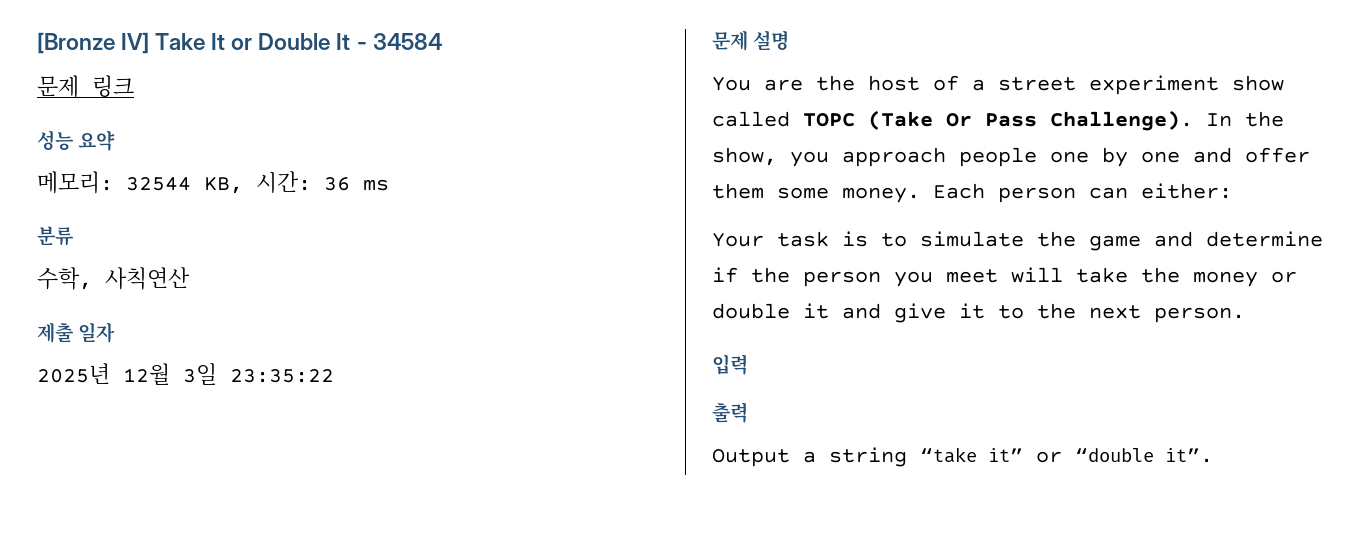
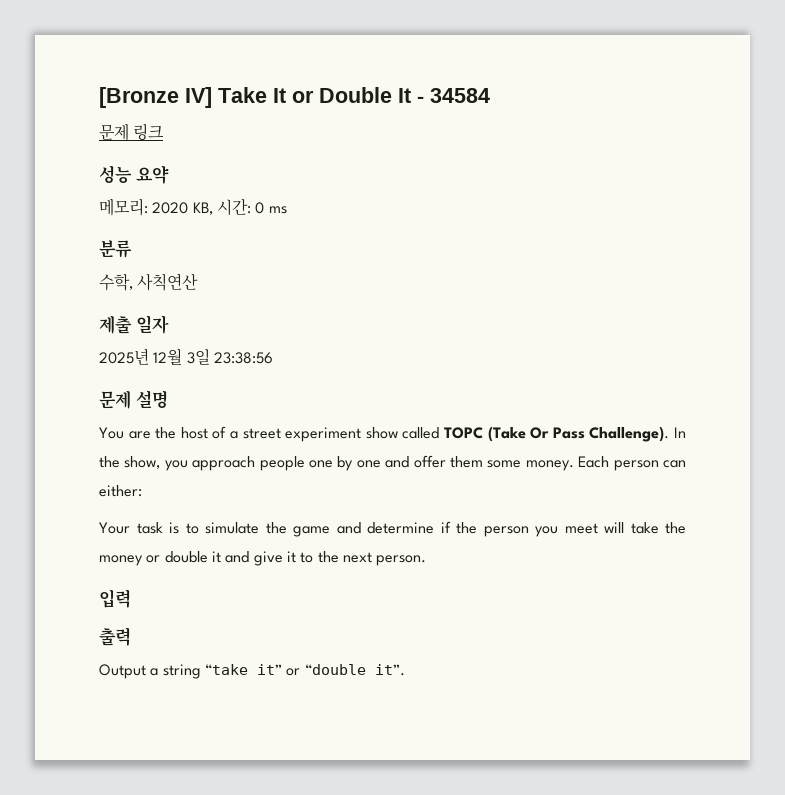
- 메모리: 32544 KB, 시간: 36 ms
+ 메모리: 2020 KB, 시간: 0 ms
- 2025년 12월 3일 23:35:22
+ 2025년 12월 3일 23:38:56

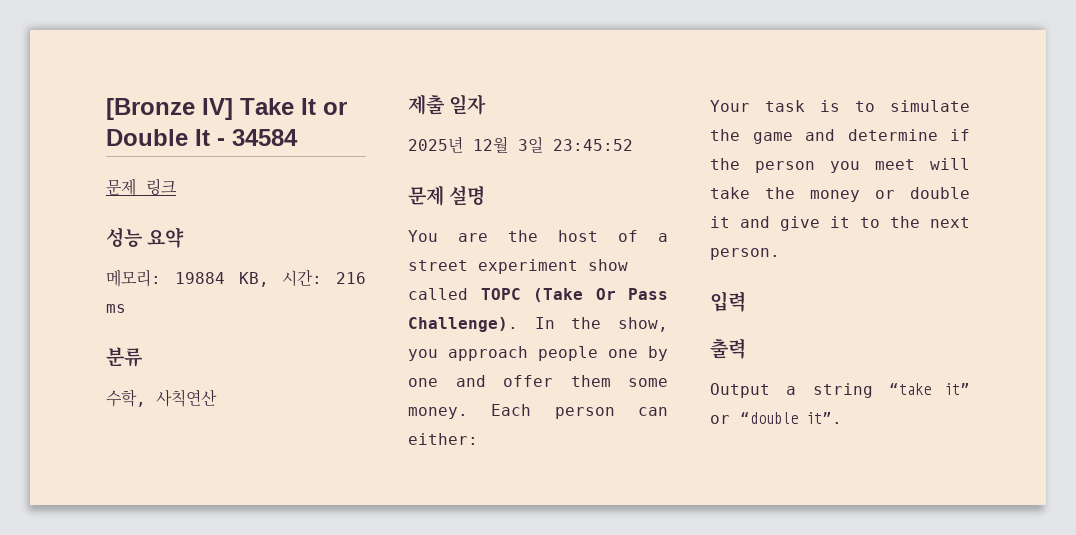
- 메모리: 2020 KB, 시간: 0 ms
+ 메모리: 19884 KB, 시간: 216 ms
- 2025년 12월 3일 23:38:56
+ 2025년 12월 3일 23:45:52

